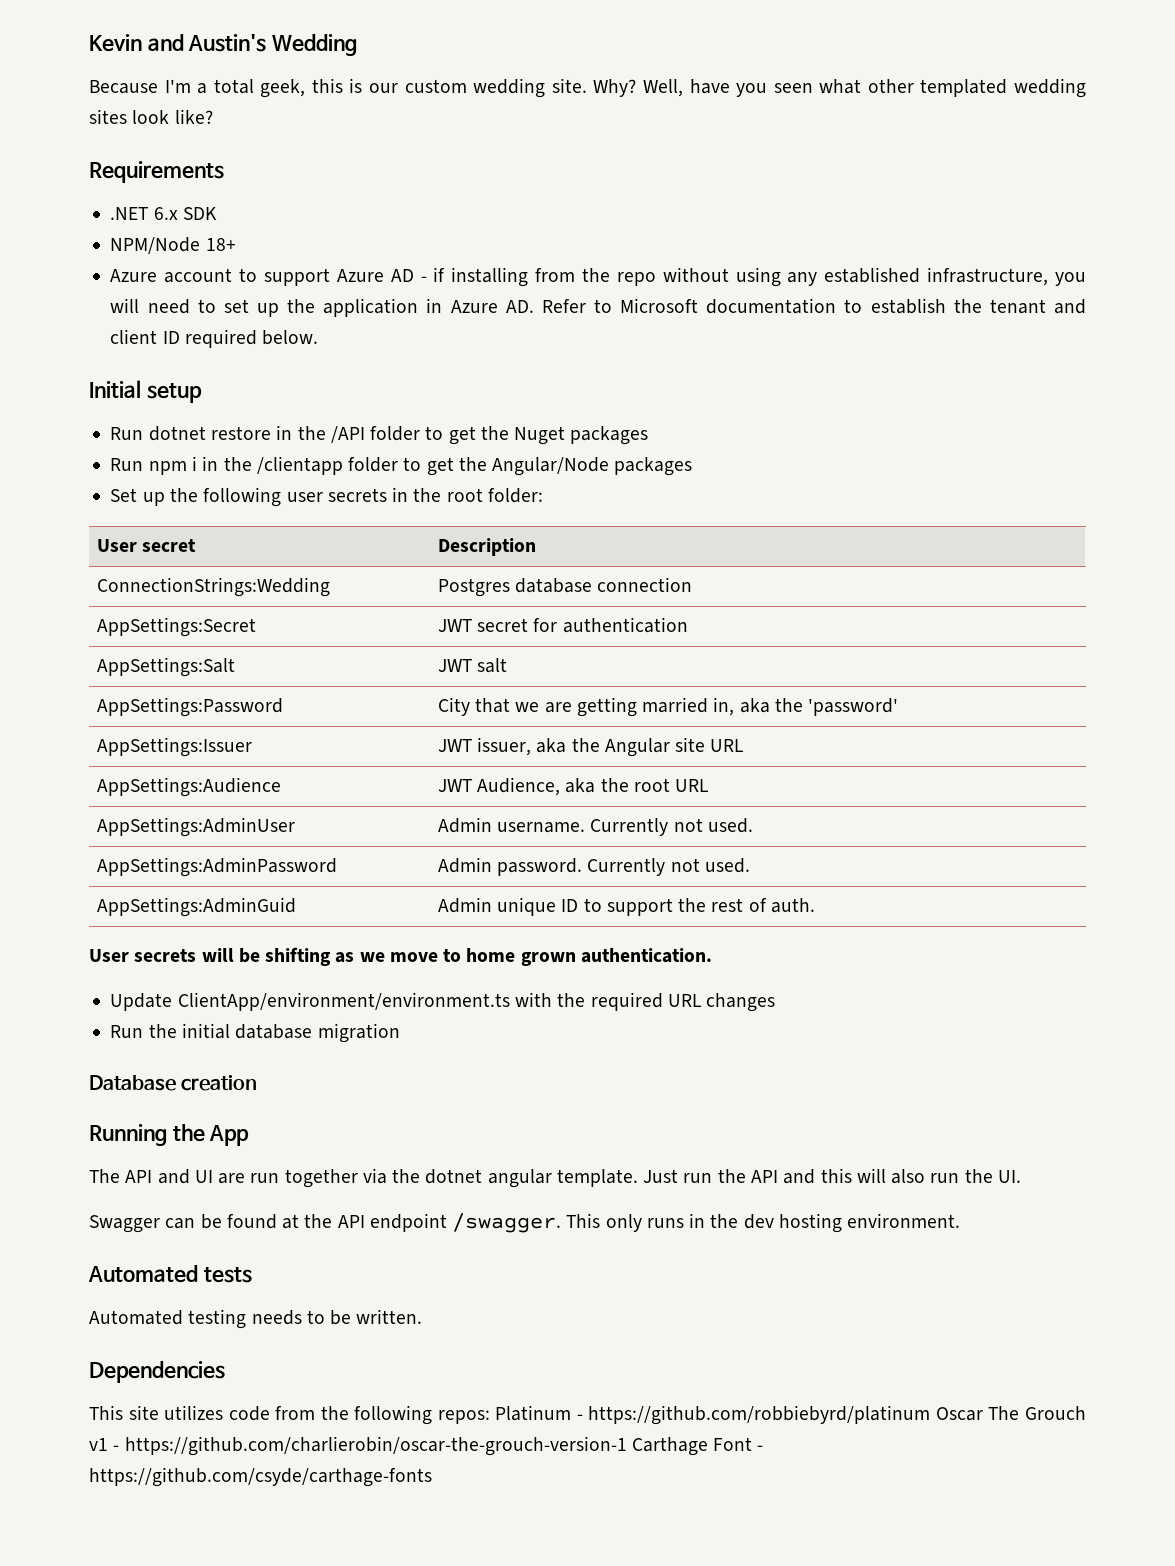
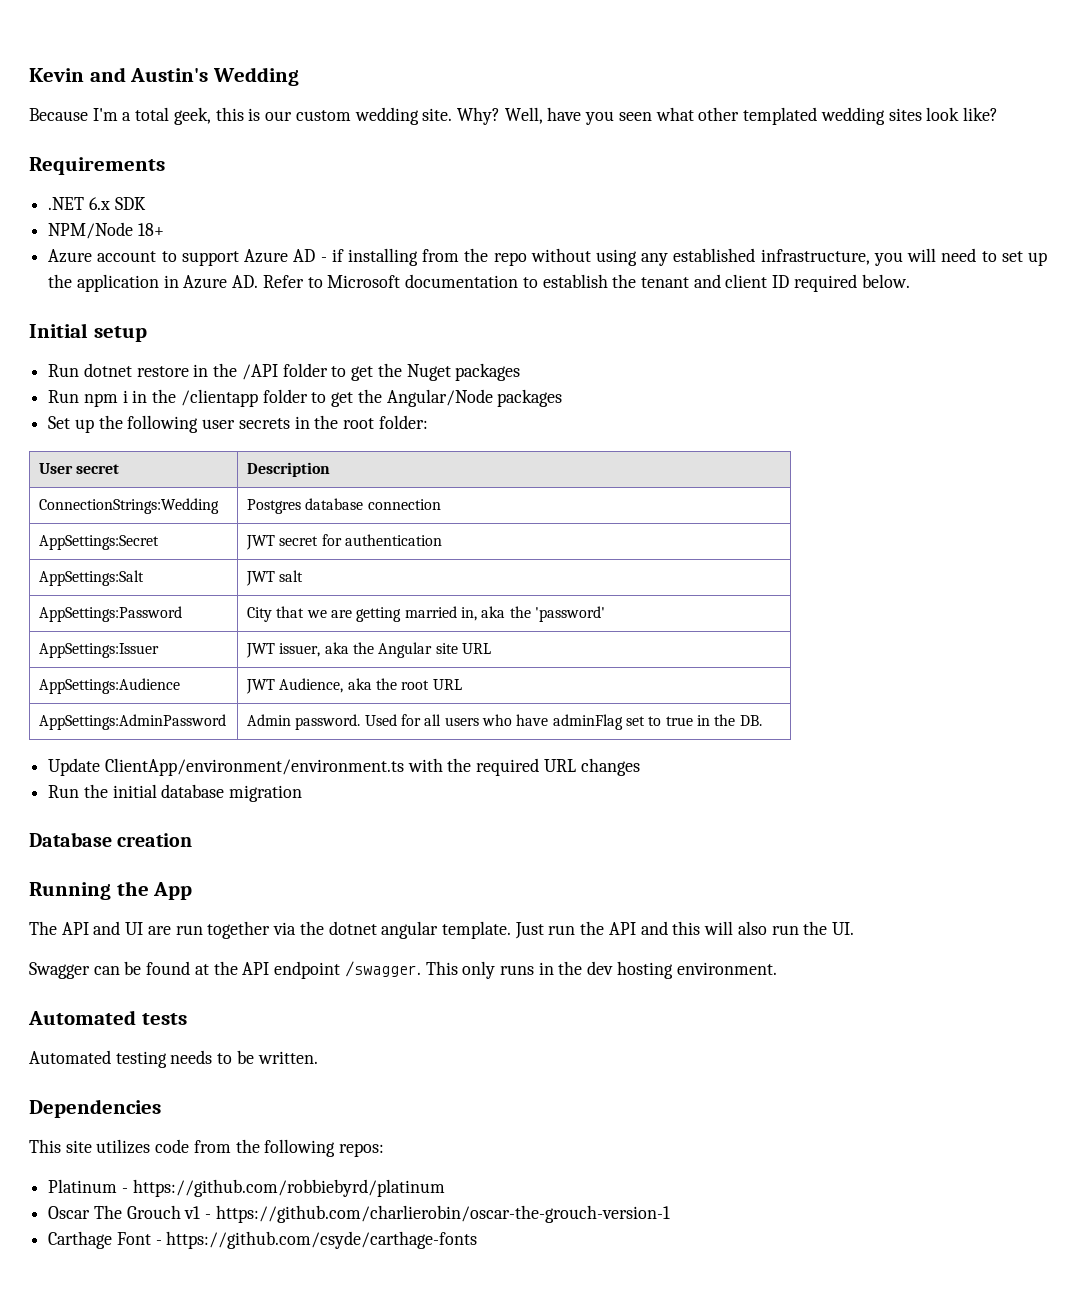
- AppSettings:AdminUser | Admin username. Currently not used.
- AppSettings:AdminPassword | Admin password. Currently not used.
- AppSettings:AdminGuid | Admin unique ID to support the rest of auth.
- User secrets will be shifting as we move to home grown authentication.
+ AppSettings:AdminPassword | Admin password. Used for all users who have adminFlag set to true in the DB.
- This site utilizes code from the following repos: Platinum - https://github.com/robbiebyrd/platinum Oscar The Grouch v1 - https://github.com/charlierobin/oscar-the-grouch-version-1 Carthage Font - https://github.com/csyde/carthage-fonts
+ This site utilizes code from the following repos:
+ Platinum - https://github.com/robbiebyrd/platinum
+ Oscar The Grouch v1 - https://github.com/charlierobin/oscar-the-grouch-version-1
+ Carthage Font - https://github.com/csyde/carthage-fonts

